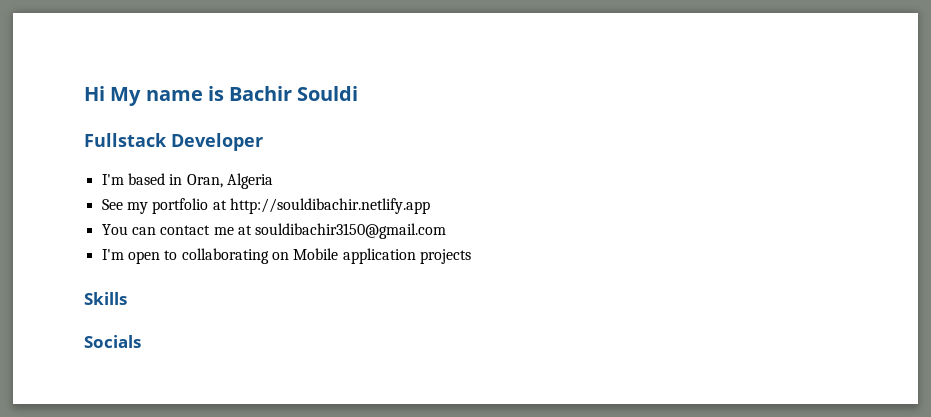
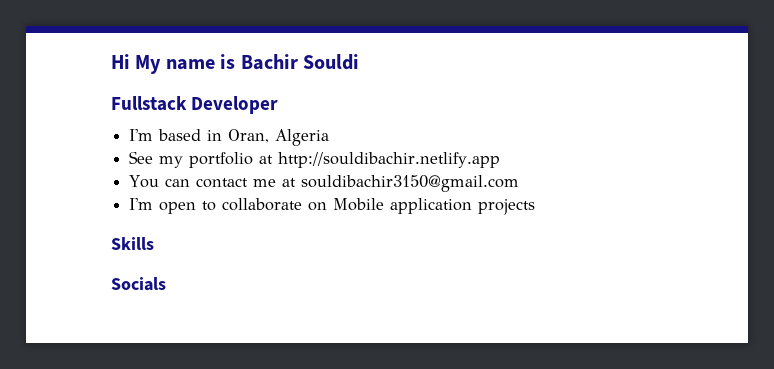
- I'm open to collaborating on Mobile application projects
+ I'm open to collaborate on Mobile application projects

